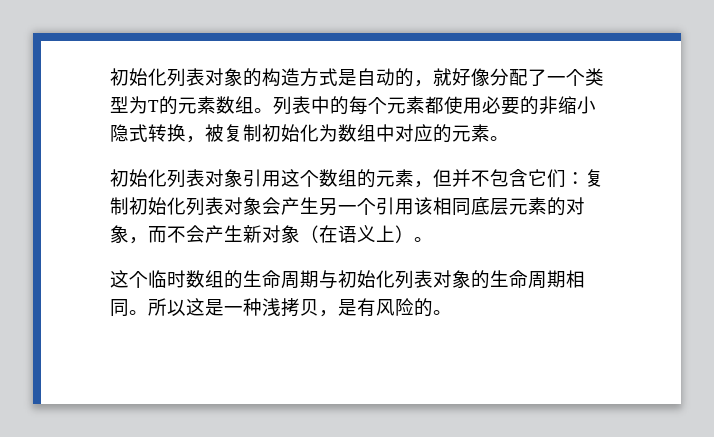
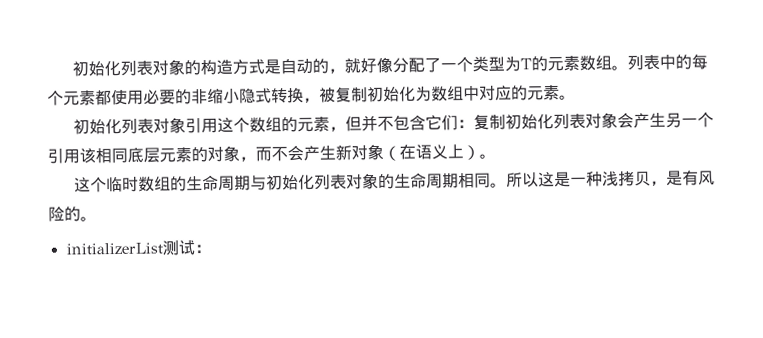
+ initializerList测试：

